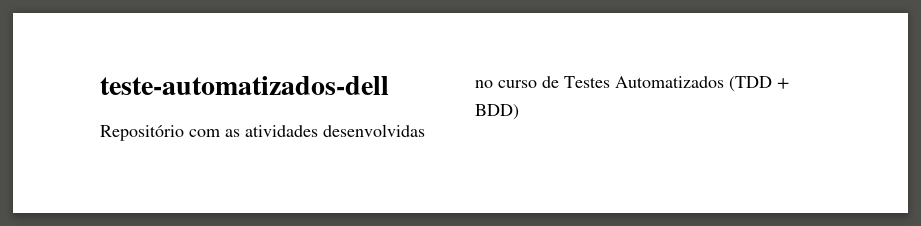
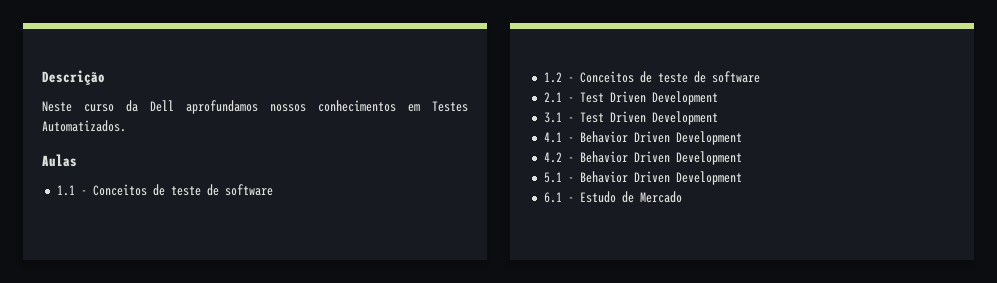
- teste-automatizados-dell
- Repositório com as atividades desenvolvidas no curso de Testes Automatizados (TDD + BDD)
+ Descrição
+ Neste curso da Dell aprofundamos nossos conhecimentos em Testes Automatizados.
+ Aulas
+ 1.1 - Conceitos de teste de software
+ 1.2 - Conceitos de teste de software
+ 2.1 - Test Driven Development
+ 3.1 - Test Driven Development
+ 4.1 - Behavior Driven Development
+ 4.2 - Behavior Driven Development
+ 5.1 - Behavior Driven Development
+ 6.1 - Estudo de Mercado

